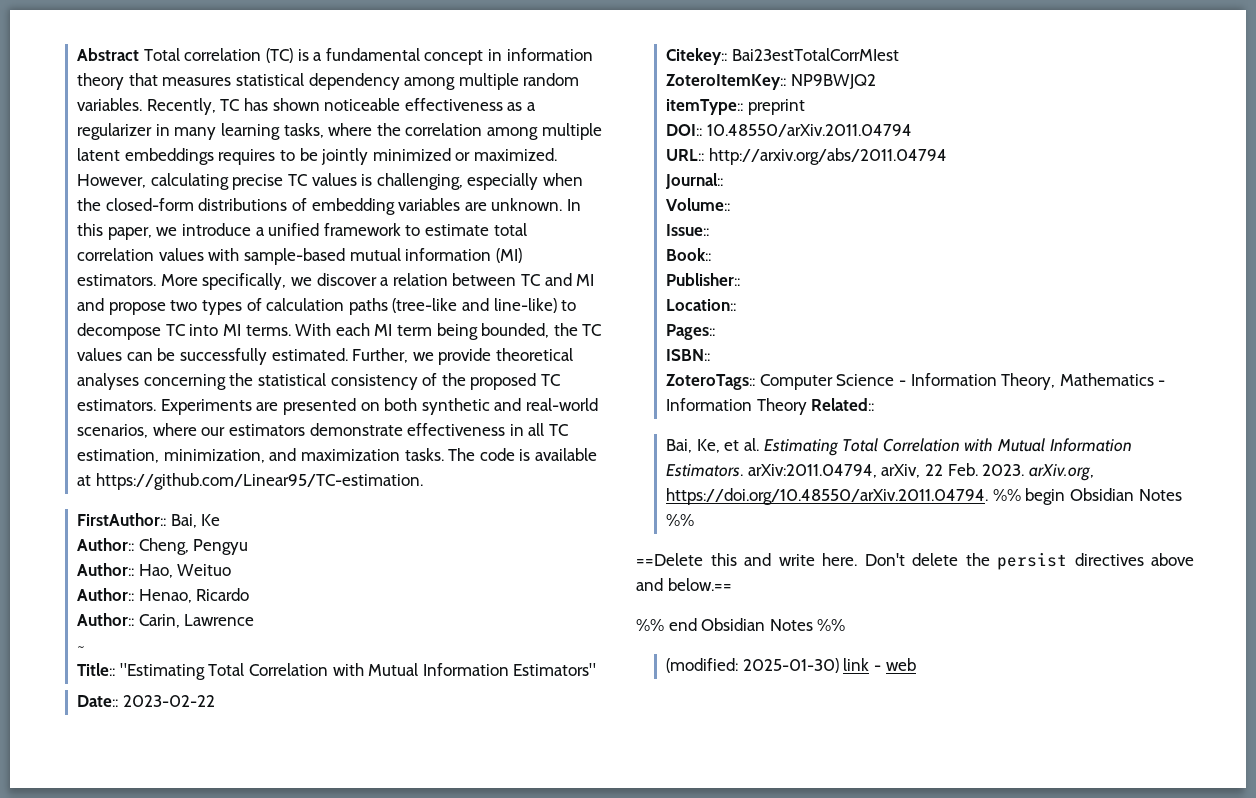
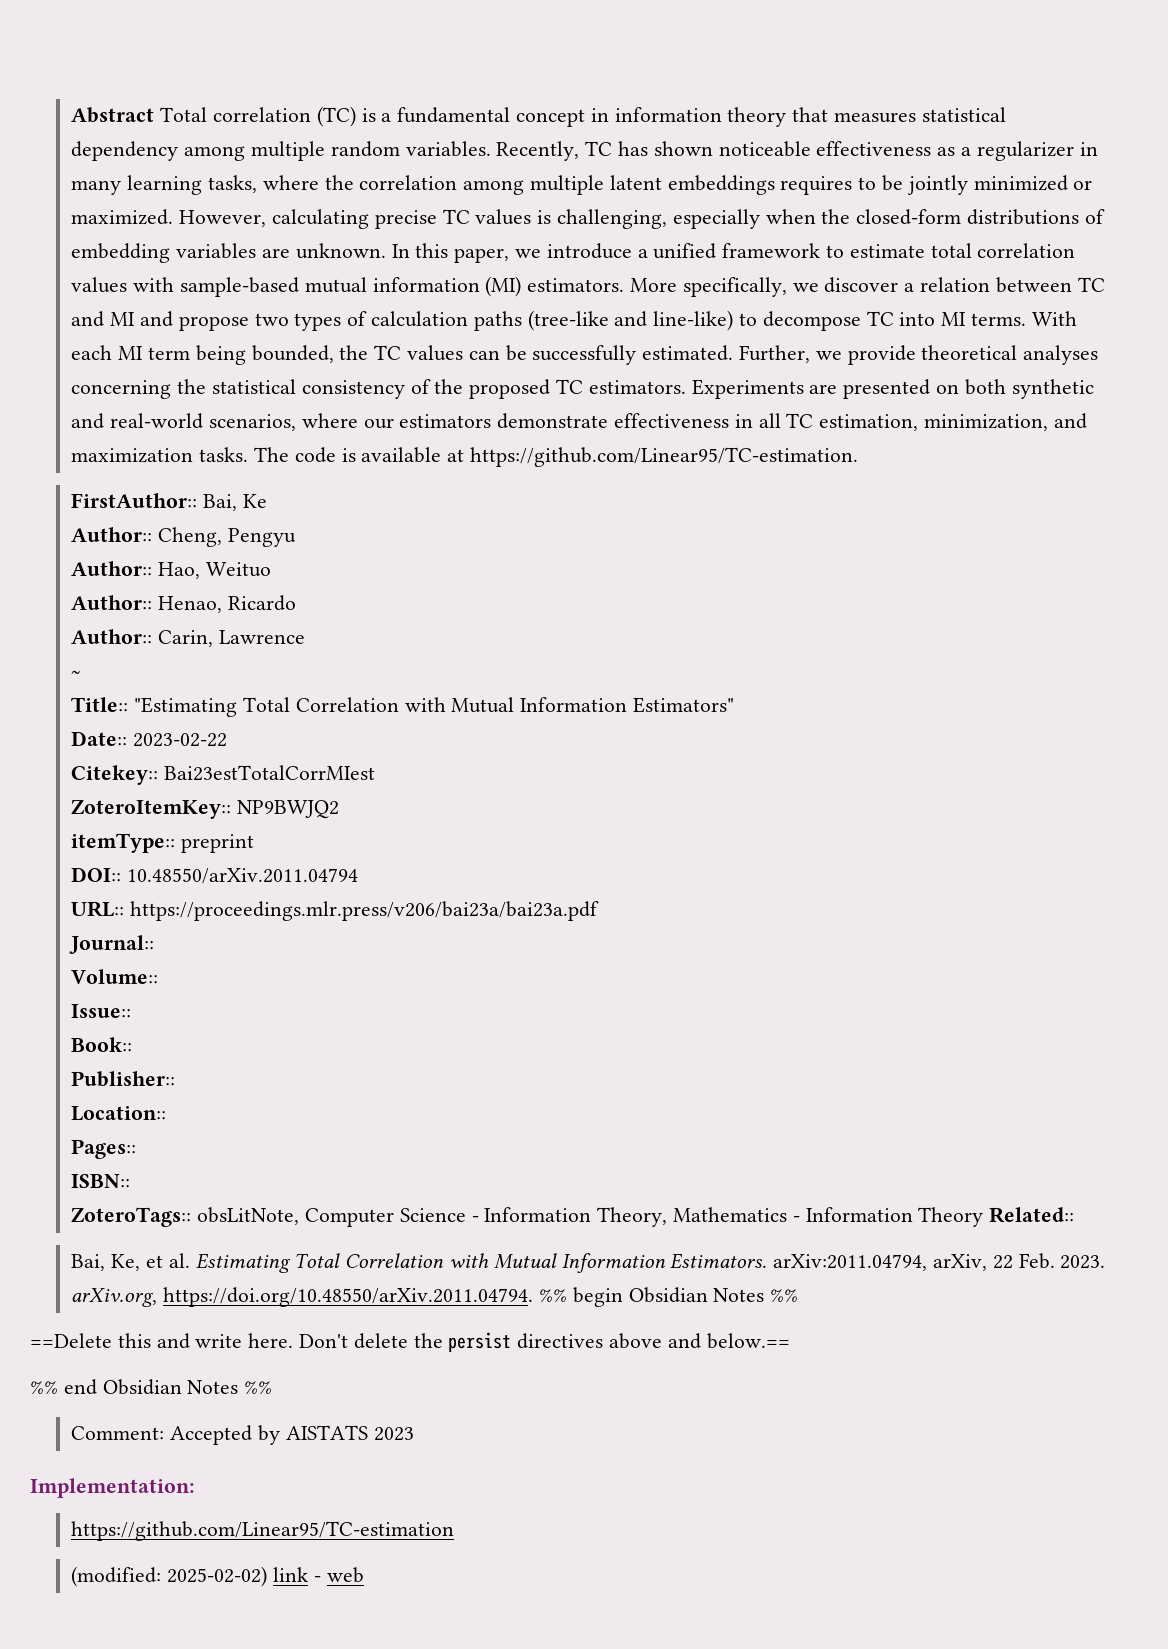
- URL:: http://arxiv.org/abs/2011.04794
+ URL:: https://proceedings.mlr.press/v206/bai23a/bai23a.pdf
- ZoteroTags:: Computer Science - Information Theory, Mathematics - Information Theory Related::
+ ZoteroTags:: obsLitNote, Computer Science - Information Theory, Mathematics - Information Theory Related::
+ Comment: Accepted by AISTATS 2023
+ Implementation:
+ https://github.com/Linear95/TC-estimation
- (modified: 2025-01-30) link - web
+ (modified: 2025-02-02) link - web

